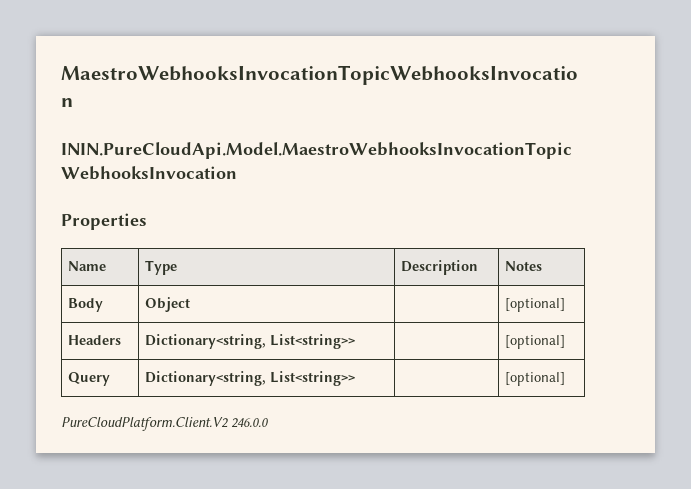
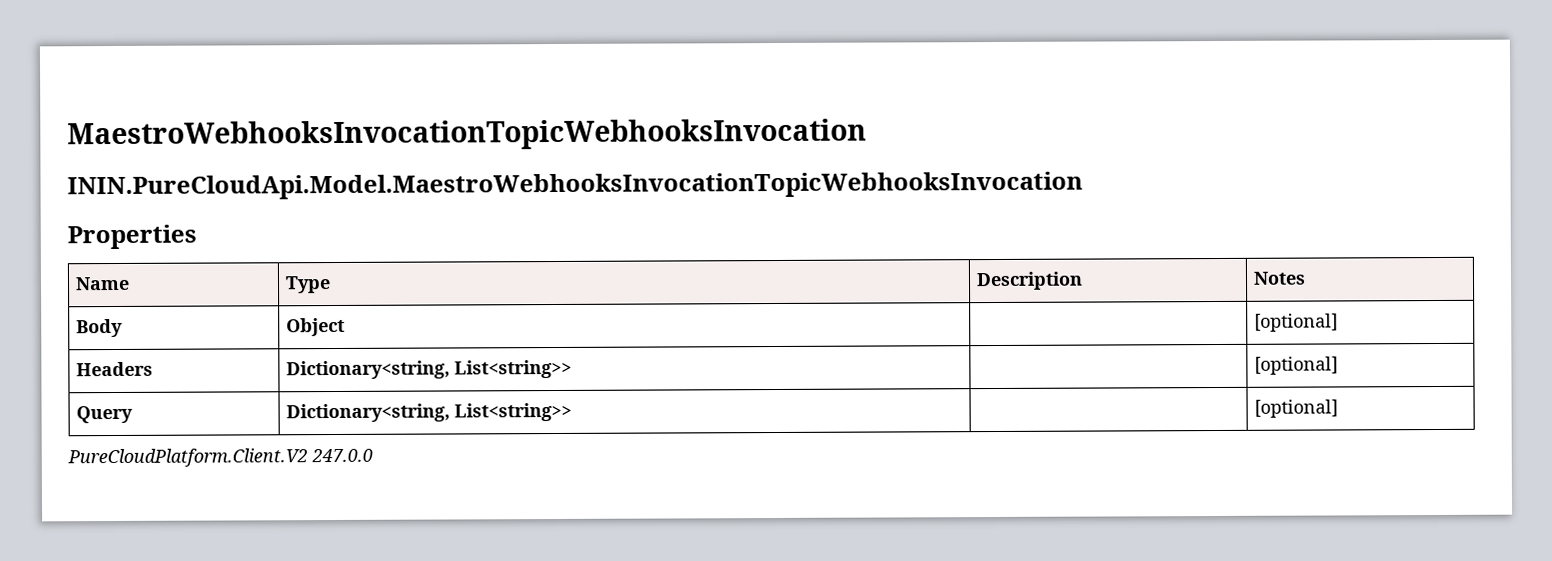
- PureCloudPlatform.Client.V2 246.0.0
+ PureCloudPlatform.Client.V2 247.0.0

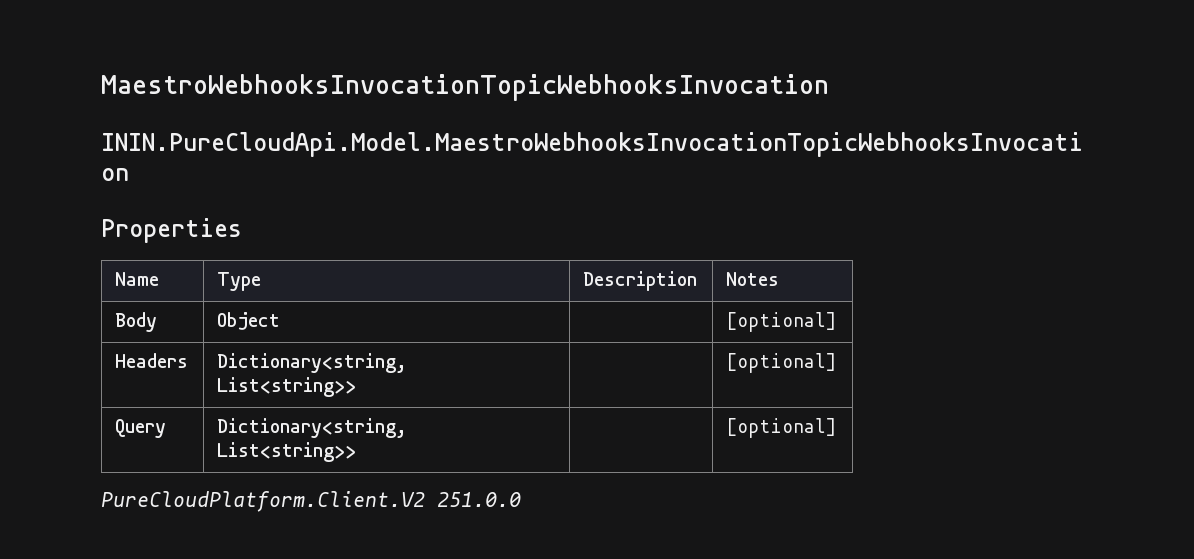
- PureCloudPlatform.Client.V2 247.0.0
+ PureCloudPlatform.Client.V2 251.0.0

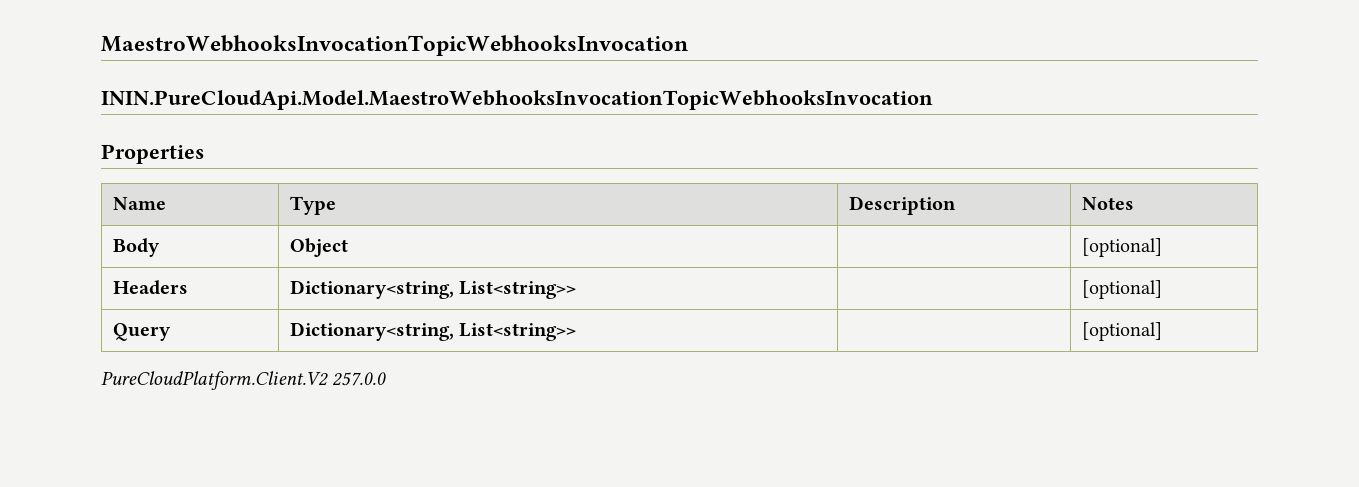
- PureCloudPlatform.Client.V2 251.0.0
+ PureCloudPlatform.Client.V2 257.0.0

